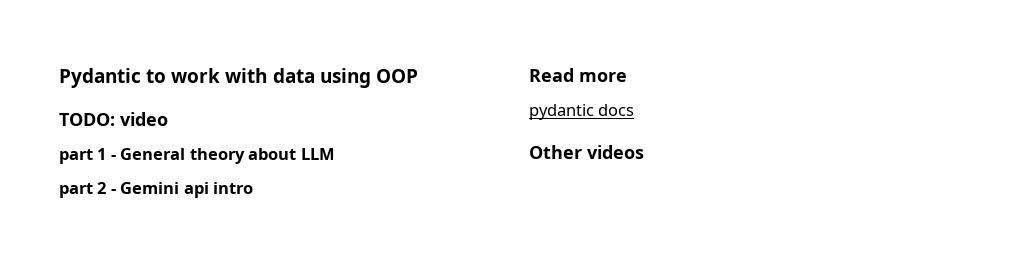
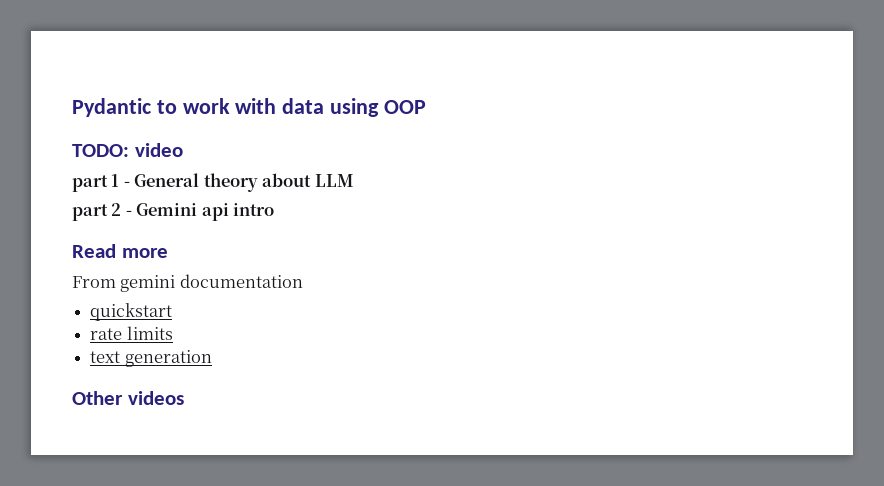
- pydantic docs
+ From gemini documentation
+ quickstart
+ rate limits
+ text generation

